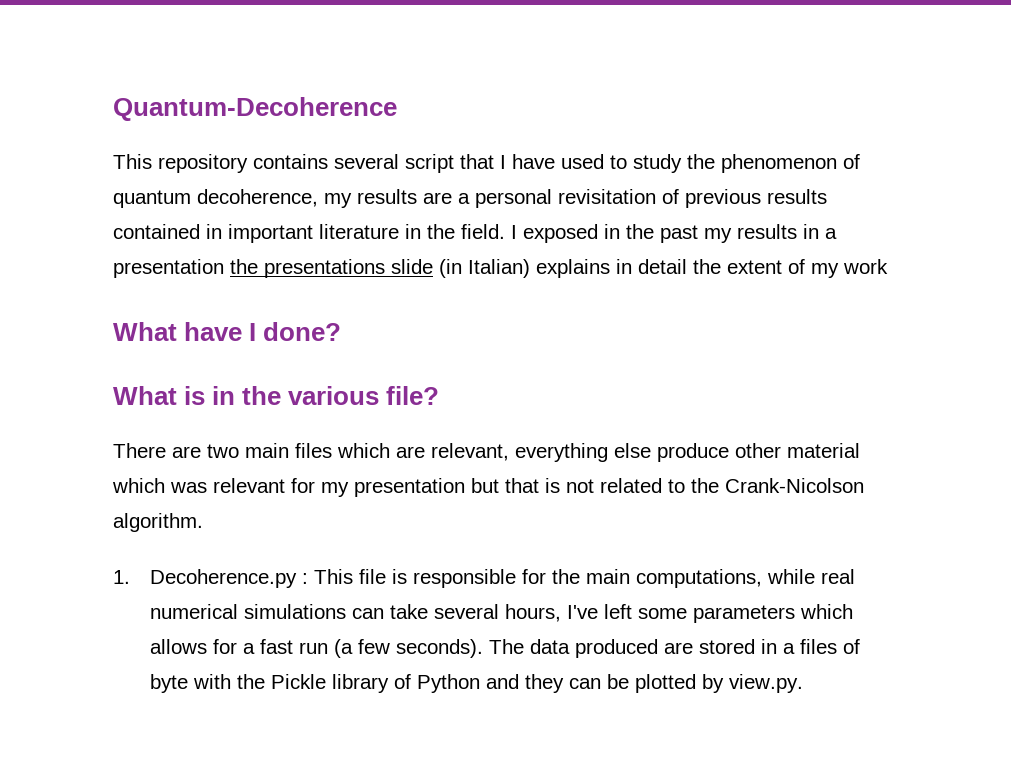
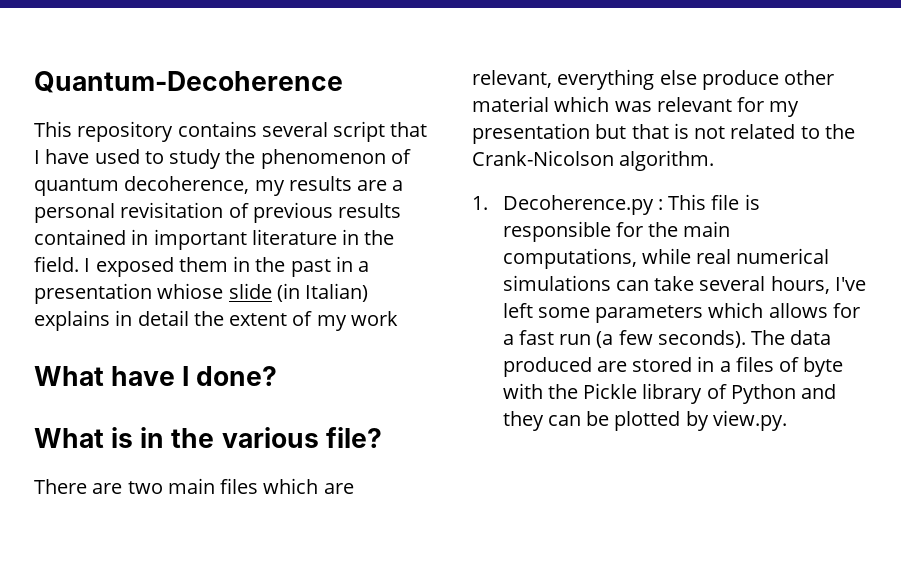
- I exposed in the past my results in a presentation the presentations slide (in Italian) explains in detail the extent of my work
+ I exposed them in the past in a presentation whiose slide (in Italian) explains in detail the extent of my work

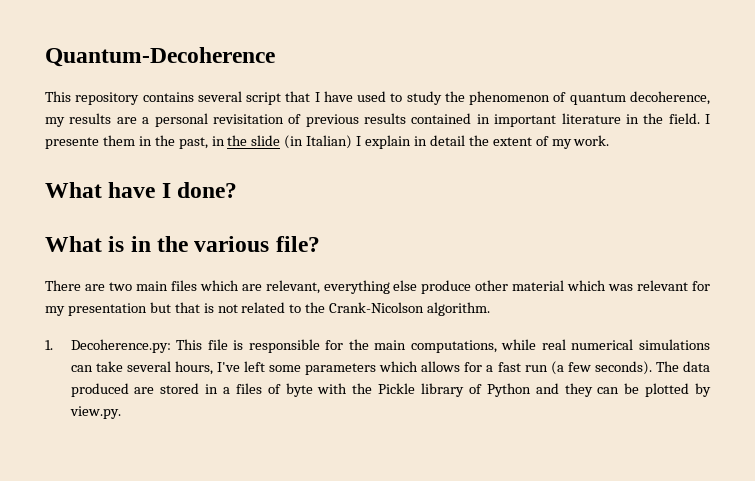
- I exposed them in the past in a presentation whiose slide (in Italian) explains in detail the extent of my work
+ I presente them in the past, in the slide (in Italian) I explain in detail the extent of my work.
- 1. Decoherence.py : This file is responsible for the main computations, while real numerical simulations can take several hours, I've left some parameters which allows for a fast run (a few seconds).
+ 1. Decoherence.py: This file is responsible for the main computations, while real numerical simulations can take several hours, I've left some parameters which allows for a fast run (a few seconds).

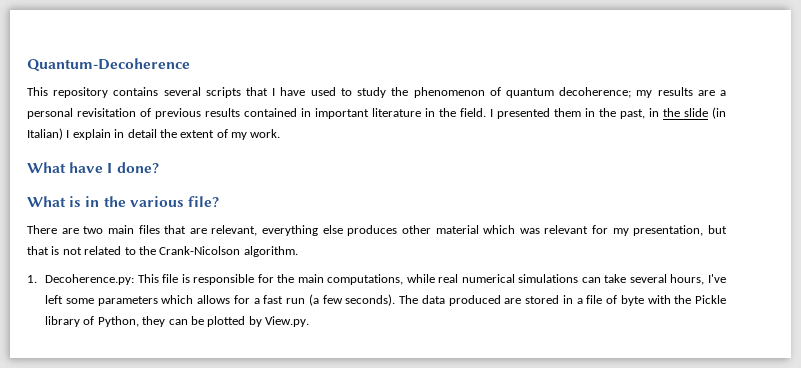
- This repository contains several script that I have used to study the phenomenon of quantum decoherence, my results are a personal revisitation of previous results contained in important literature in the field.
+ This repository contains several scripts that I have used to study the phenomenon of quantum decoherence; my results are a personal revisitation of previous results contained in important literature in the field.
- I presente them in the past, in the slide (in Italian) I explain in detail the extent of my work.
+ I presented them in the past, in the slide (in Italian) I explain in detail the extent of my work.
- There are two main files which are relevant, everything else produce other material which was relevant for my presentation but that is not related to the Crank-Nicolson algorithm.
+ There are two main files that are relevant, everything else produces other material which was relevant for my presentation, but that is not related to the Crank-Nicolson algorithm.
- The data produced are stored in a files of byte with the Pickle library of Python and they can be plotted by view.py.
+ The data produced are stored in a file of byte with the Pickle library of Python, they can be plotted by View.py.

